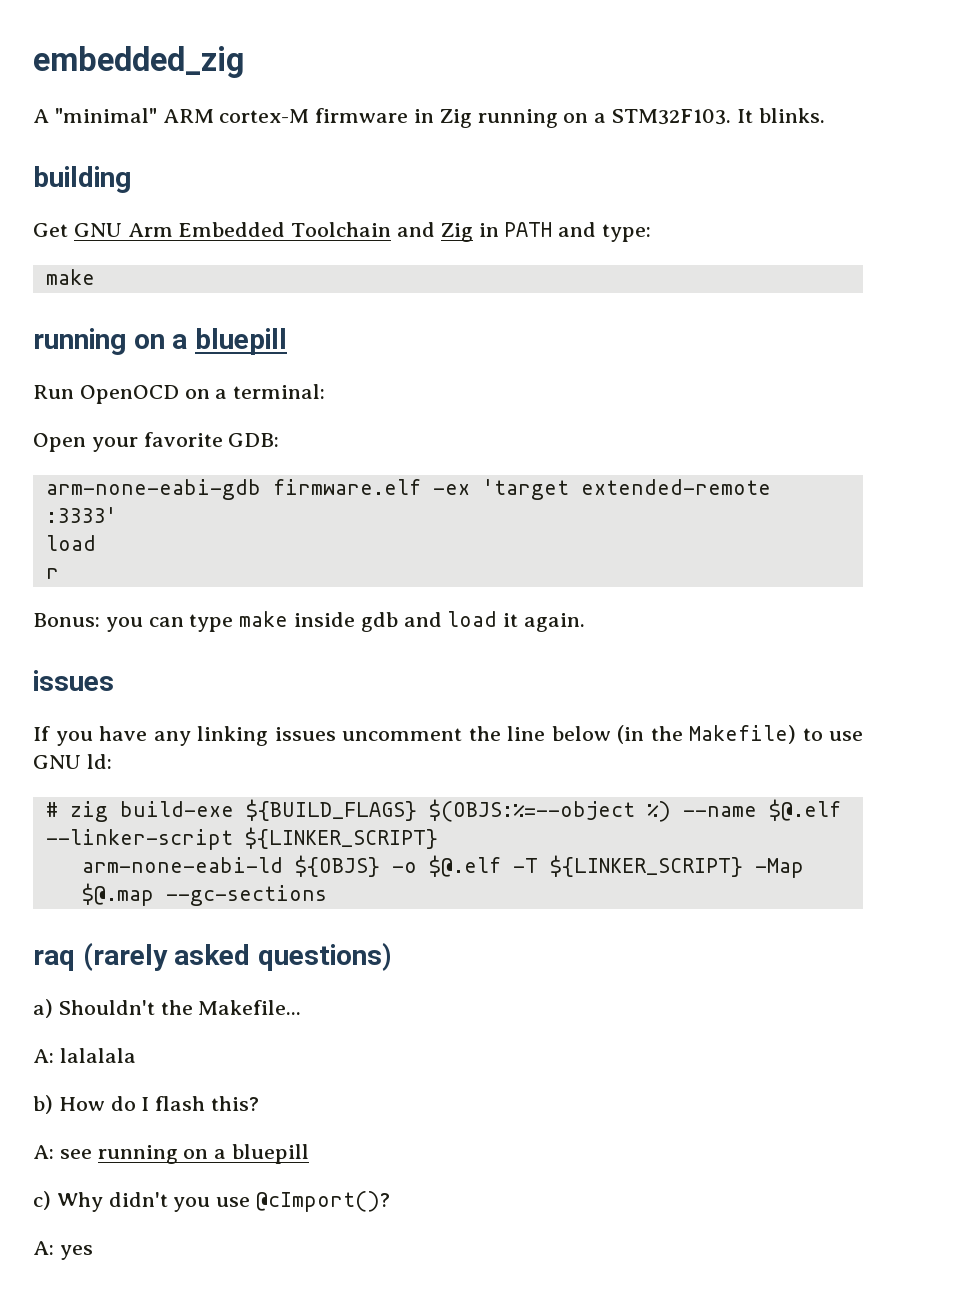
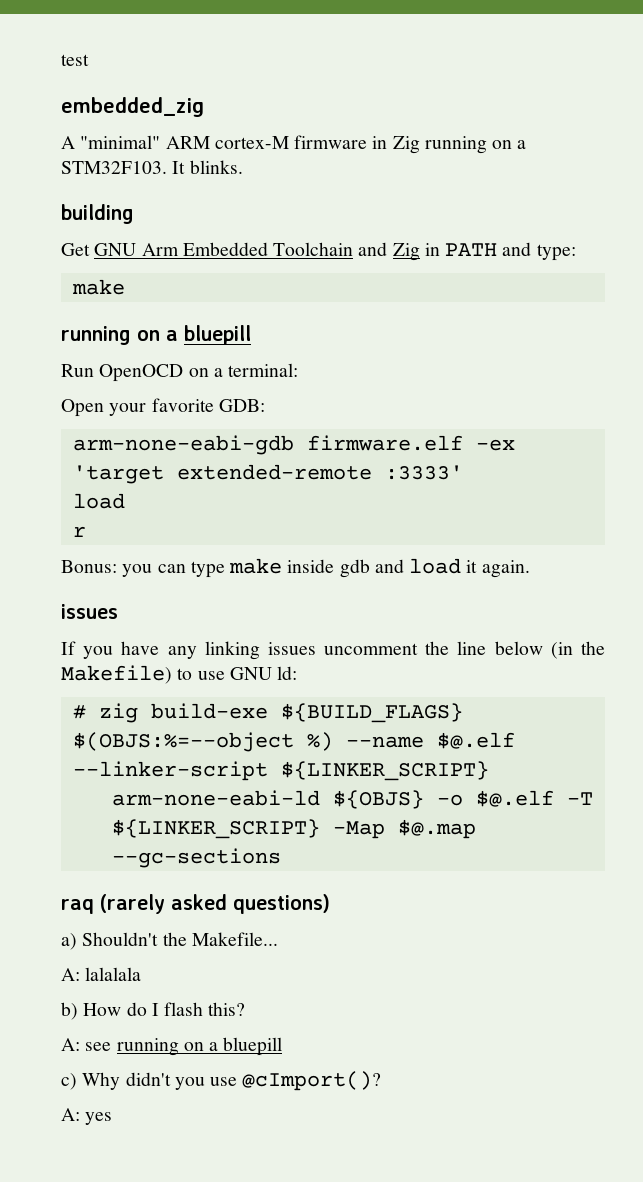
+ test

